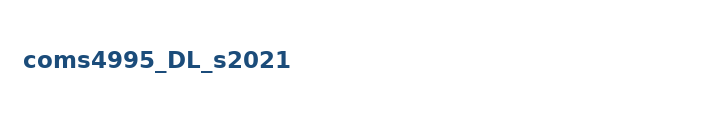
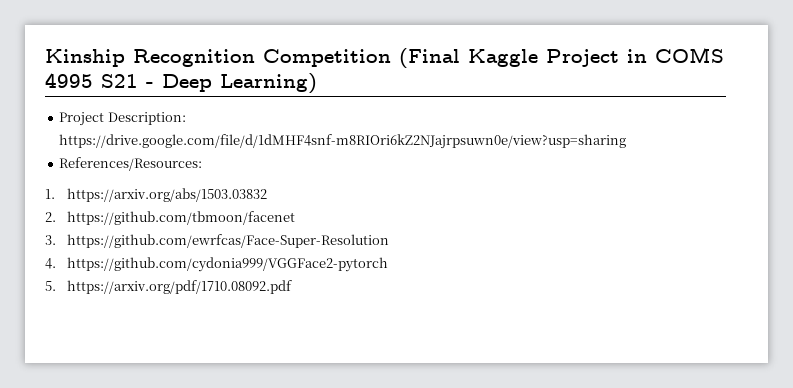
- coms4995_DL_s2021
+ Kinship Recognition Competition (Final Kaggle Project in COMS 4995 S21 - Deep Learning)
+ Project Description: https://drive.google.com/file/d/1dMHF4snf-m8RIOri6kZ2NJajrpsuwn0e/view?usp=sharing
+ References/Resources:
+ 1. https://arxiv.org/abs/1503.03832
+ 2. https://github.com/tbmoon/facenet
+ 3. https://github.com/ewrfcas/Face-Super-Resolution
+ 4. https://github.com/cydonia999/VGGFace2-pytorch
+ 5. https://arxiv.org/pdf/1710.08092.pdf

